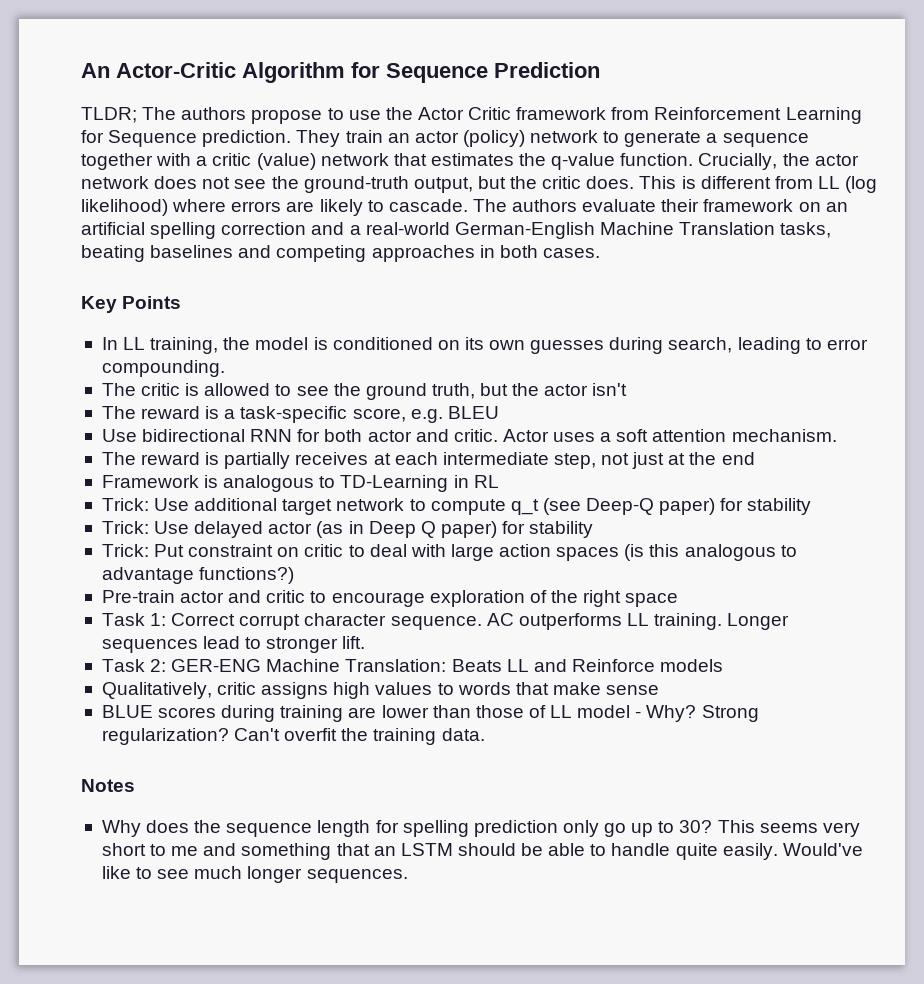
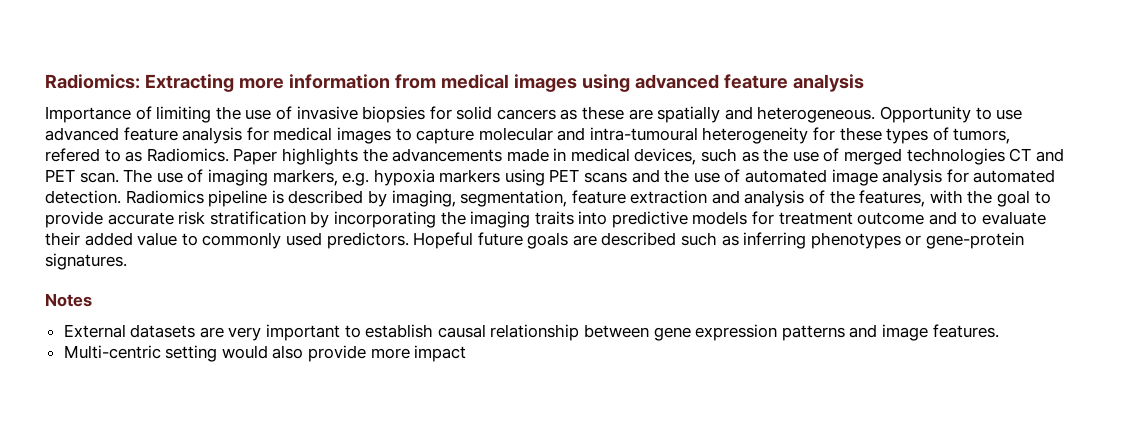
- An Actor-Critic Algorithm for Sequence Prediction
- TLDR; The authors propose to use the Actor Critic framework from Reinforcement Learning for Sequence prediction. They train an actor (policy) network to generate a sequence together with a critic (value) network that estimates the q-value function. Crucially, the actor network does not see the ground-truth output, but the critic does. This is different from LL (log likelihood) where errors are likely to cascade. The authors evaluate their framework on an artificial spelling correction and a real-world German-English Machine Translation tasks, beating baselines and competing approaches in both cases.
- Key Points
- In LL training, the model is conditioned on its own guesses during search, leading to error compounding.
- The critic is allowed to see the ground truth, but the actor isn't
- The reward is a task-specific score, e.g. BLEU
- Use bidirectional RNN for both actor and critic. Actor uses a soft attention mechanism.
- The reward is partially receives at each intermediate step, not just at the end
- Framework is analogous to TD-Learning in RL
- Trick: Use additional target network to compute q_t (see Deep-Q paper) for stability
- Trick: Use delayed actor (as in Deep Q paper) for stability
- Trick: Put constraint on critic to deal with large action spaces (is this analogous to advantage functions?)
- Pre-train actor and critic to encourage exploration of the right space
- Task 1: Correct corrupt character sequence. AC outperforms LL training. Longer sequences lead to stronger lift.
- Task 2: GER-ENG Machine Translation: Beats LL and Reinforce models
- Qualitatively, critic assigns high values to words that make sense
- BLUE scores during training are lower than those of LL model - Why? Strong regularization? Can't overfit the training data.
+ Radiomics: Extracting more information from medical images using advanced feature analysis
+ Importance of limiting the use of invasive biopsies for solid cancers as these are spatially and heterogeneous. Opportunity to use advanced feature analysis for medical images to capture molecular and intra-tumoural heterogeneity for these types of tumors, refered to as Radiomics. Paper highlights the advancements made in medical devices, such as the use of merged technologies CT and PET scan. The use of imaging markers, e.g. hypoxia markers using PET scans and the use of automated image analysis for automated detection. Radiomics pipeline is described by imaging, segmentation, feature extraction and analysis of the features, with the goal to provide accurate risk stratification by incorporating the imaging traits into predictive models for treatment outcome and to evaluate their added value to commonly used predictors. Hopeful future goals are described such as inferring phenotypes or gene-protein signatures.
  Notes
- Why does the sequence length for spelling prediction only go up to 30? This seems very short to me and something that an LSTM should be able to handle quite easily. Would've like to see much longer sequences.
+ External datasets are very important to establish causal relationship between gene expression patterns and image features.
+ Multi-centric setting would also provide more impact

